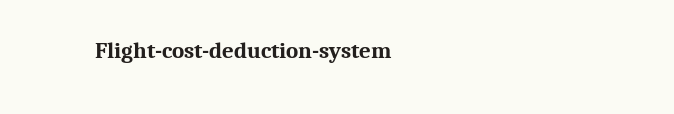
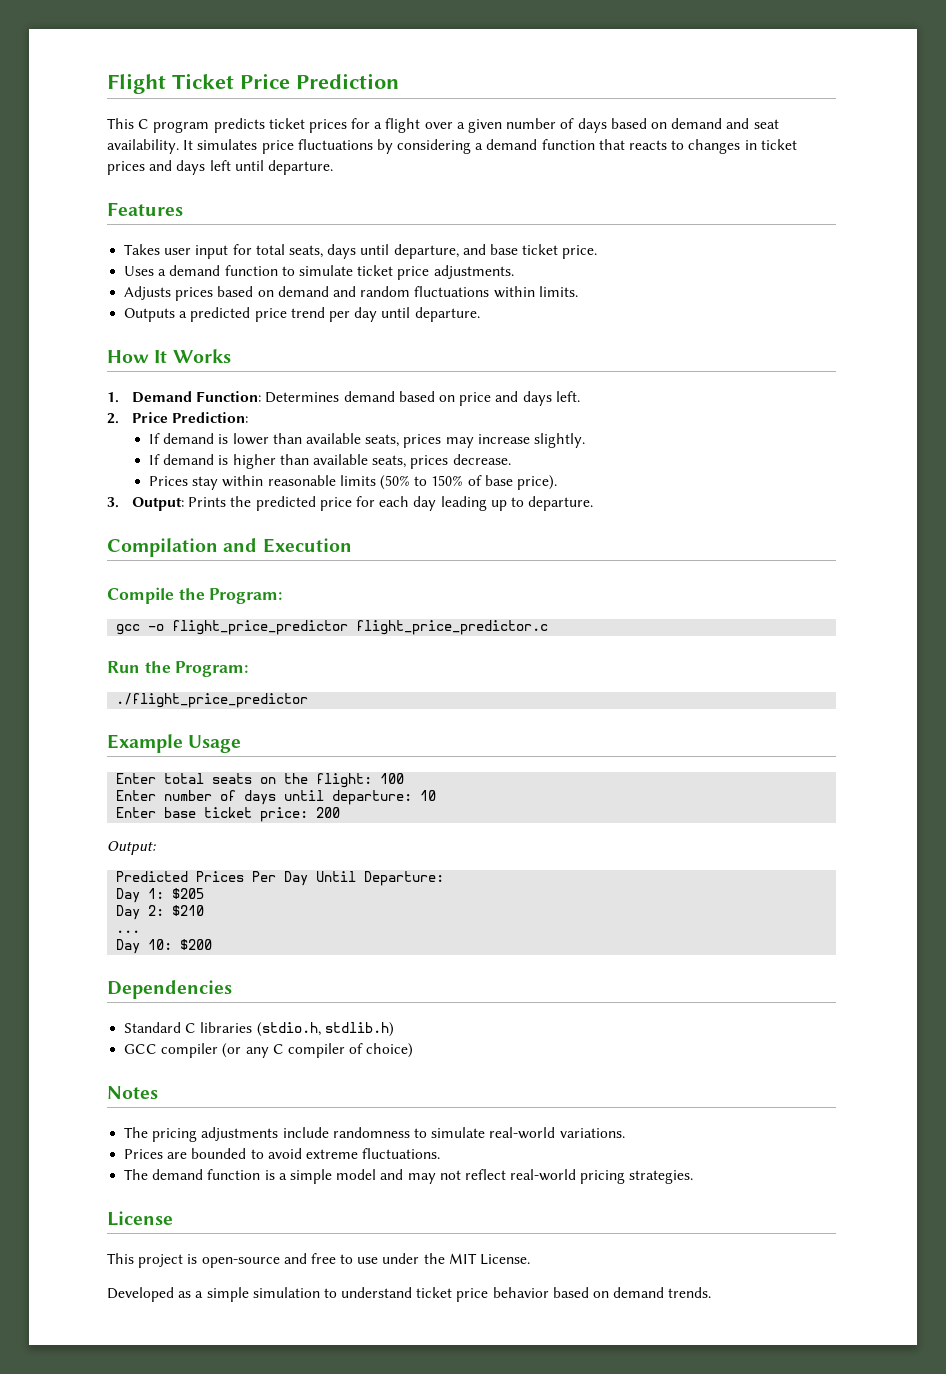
- Flight-cost-deduction-system
+ Flight Ticket Price Prediction
+ This C program predicts ticket prices for a flight over a given number of days based on demand and seat availability. It simulates price fluctuations by considering a demand function that reacts to changes in ticket prices and days left until departure.
+ Features
+ Takes user input for total seats, days until departure, and base ticket price.
+ Uses a demand function to simulate ticket price adjustments.
+ Adjusts prices based on demand and random fluctuations within limits.
+ Outputs a predicted price trend per day until departure.
+ How It Works
+ 1. Demand Function: Determines demand based on price and days left.
+ 2. Price Prediction:
+ If demand is lower than available seats, prices may increase slightly.
+ If demand is higher than available seats, prices decrease.
+ Prices stay within reasonable limits (50% to 150% of base price).
+ 3. Output: Prints the predicted price for each day leading up to departure.
+ Compilation and Execution
+ Compile the Program:
+ gcc -o flight_price_predictor flight_price_predictor.c
+ Run the Program:
+ ./flight_price_predictor
+ Example Usage
+ Enter total seats on the flight: 100
+ Enter number of days until departure: 10
+ Enter base ticket price: 200
+ Output:
+ Predicted Prices Per Day Until Departure:
+ Day 1: $205
+ Day 2: $210
+ ...
+ Day 10: $200
+ Dependencies
+ Standard C libraries (stdio.h, stdlib.h)
+ GCC compiler (or any C compiler of choice)
+ Notes
+ The pricing adjustments include randomness to simulate real-world variations.
+ Prices are bounded to avoid extreme fluctuations.
+ The demand function is a simple model and may not reflect real-world pricing strategies.
+ License
+ This project is open-source and free to use under the MIT License.
+ Developed as a simple simulation to understand ticket price behavior based on demand trends.

